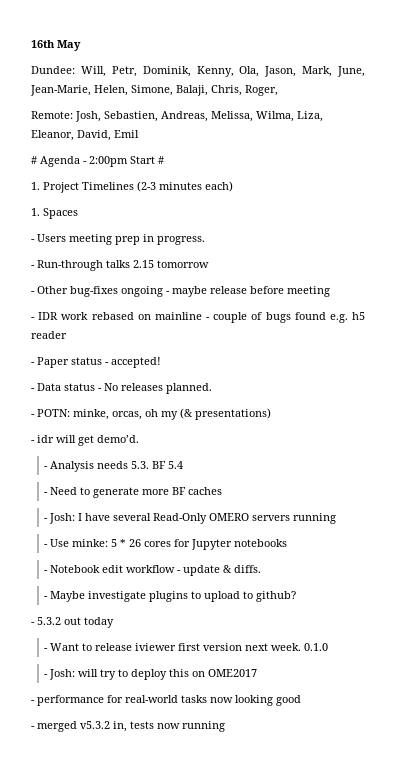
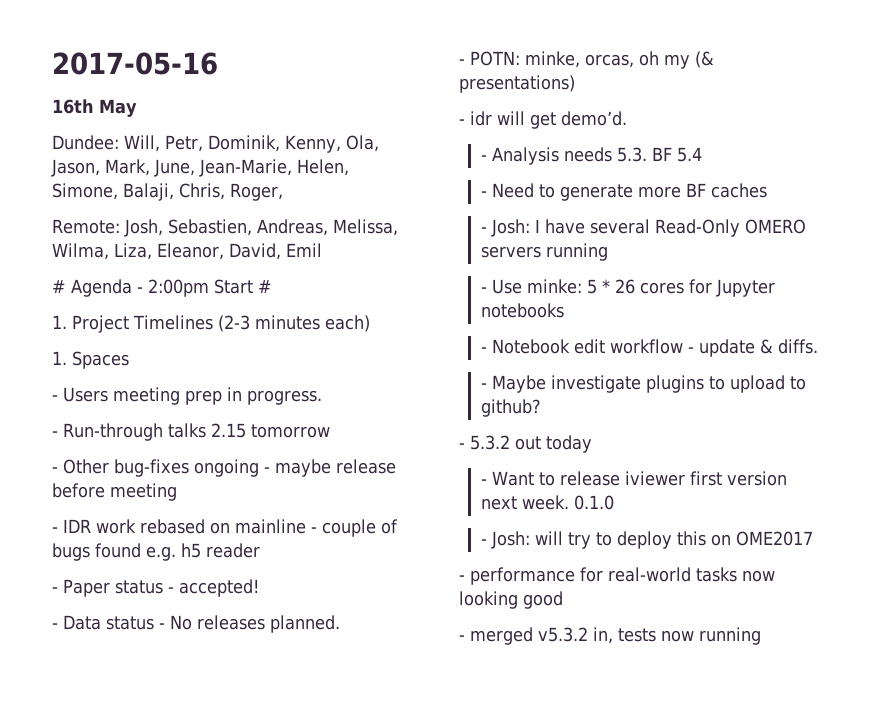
+ 2017-05-16

